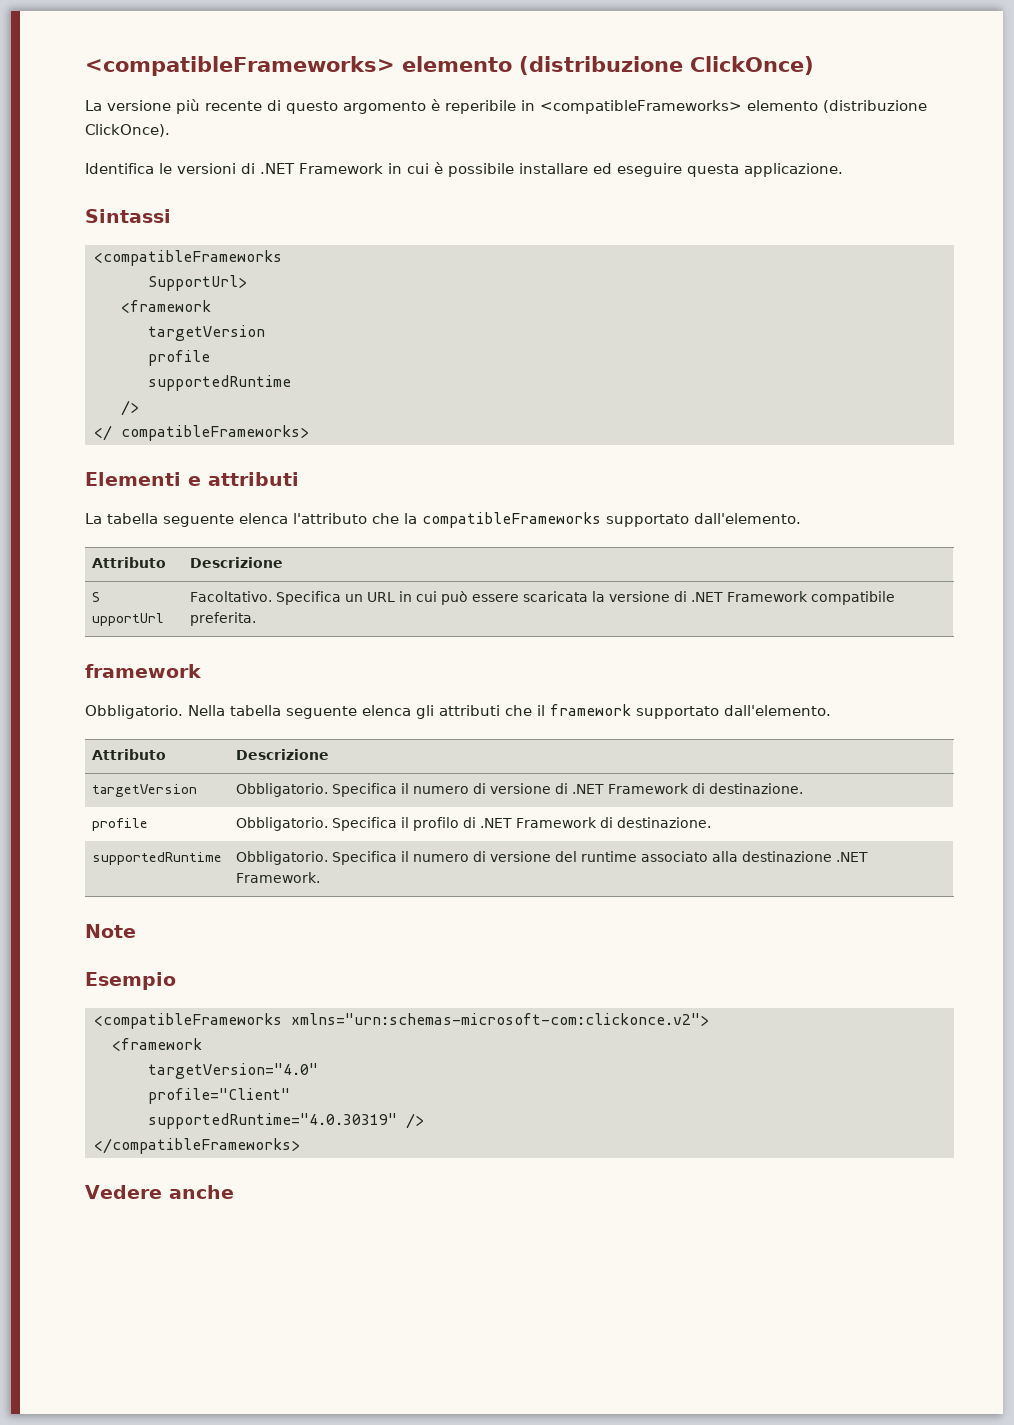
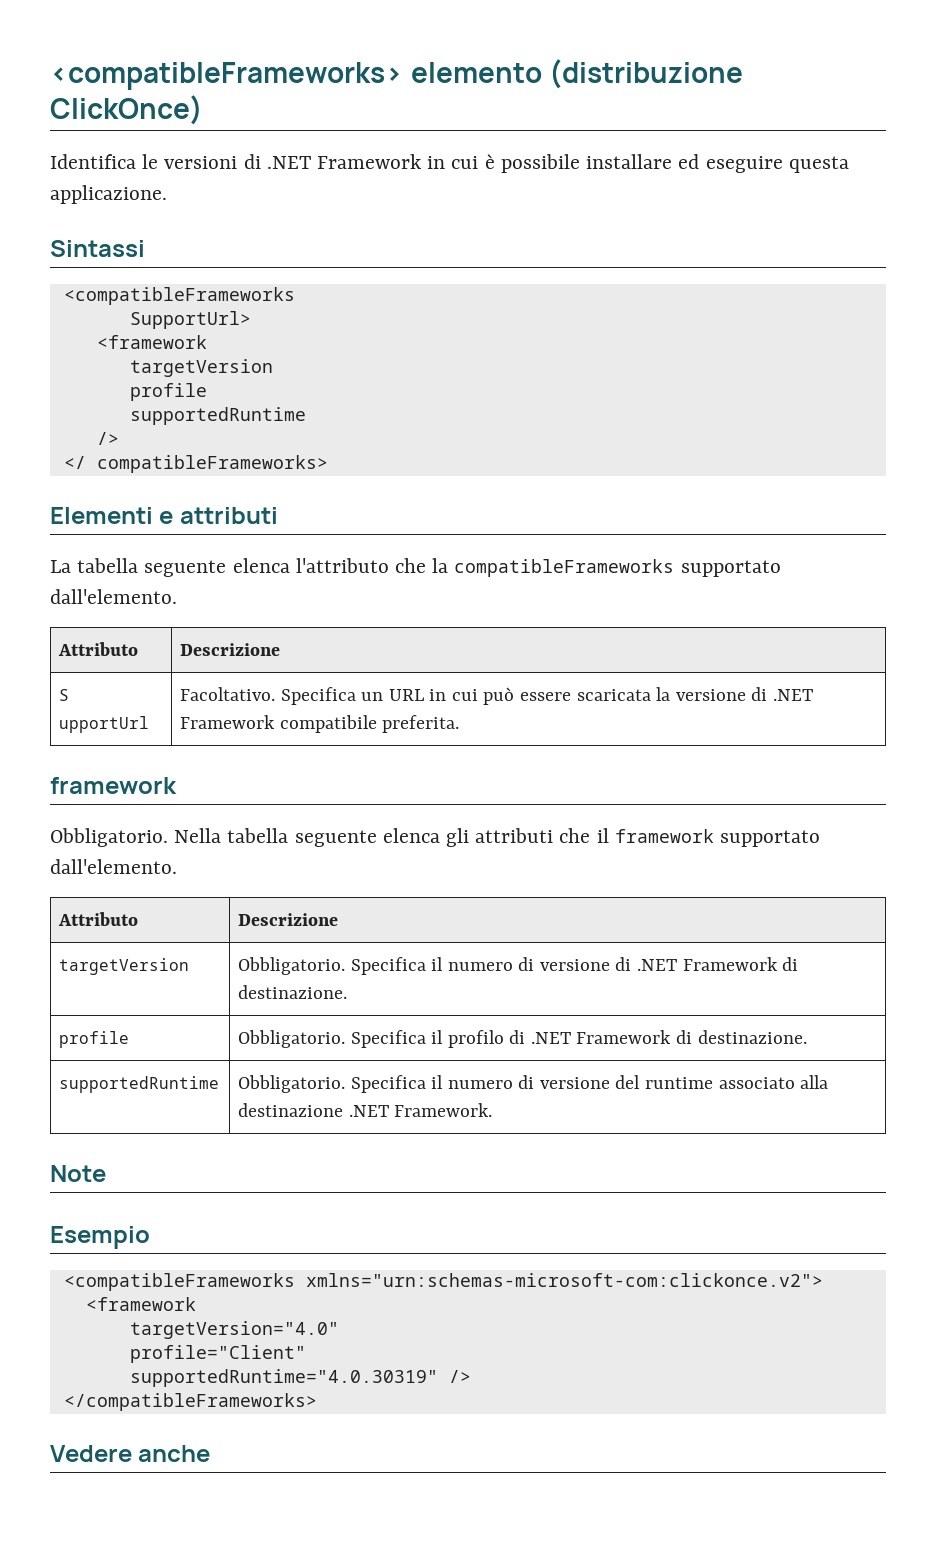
- La versione più recente di questo argomento è reperibile in <compatibleFrameworks> elemento (distribuzione ClickOnce).

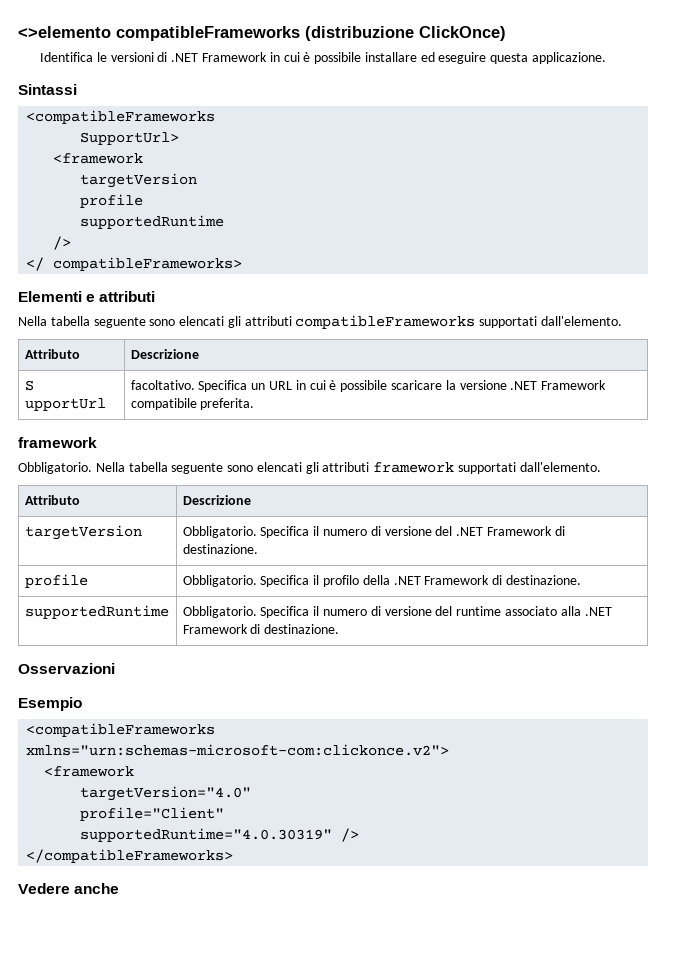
- <compatibleFrameworks> elemento (distribuzione ClickOnce)
+ <>elemento compatibleFrameworks (distribuzione ClickOnce)
- La tabella seguente elenca l'attributo che la compatibleFrameworks supportato dall'elemento.
+ Nella tabella seguente sono elencati gli attributi compatibleFrameworks supportati dall'elemento.
- S upportUrl | Facoltativo. Specifica un URL in cui può essere scaricata la versione di .NET Framework compatibile preferita.
+ S upportUrl | facoltativo. Specifica un URL in cui è possibile scaricare la versione .NET Framework compatibile preferita.
- Nella tabella seguente elenca gli attributi che il framework supportato dall'elemento.
+ Nella tabella seguente sono elencati gli attributi framework supportati dall'elemento.
- targetVersion | Obbligatorio. Specifica il numero di versione di .NET Framework di destinazione.
+ targetVersion | Obbligatorio. Specifica il numero di versione del .NET Framework di destinazione.
- profile | Obbligatorio. Specifica il profilo di .NET Framework di destinazione.
+ profile | Obbligatorio. Specifica il profilo della .NET Framework di destinazione.
- supportedRuntime | Obbligatorio. Specifica il numero di versione del runtime associato alla destinazione .NET Framework.
- Note
+ supportedRuntime | Obbligatorio. Specifica il numero di versione del runtime associato alla .NET Framework di destinazione.
+ Osservazioni

